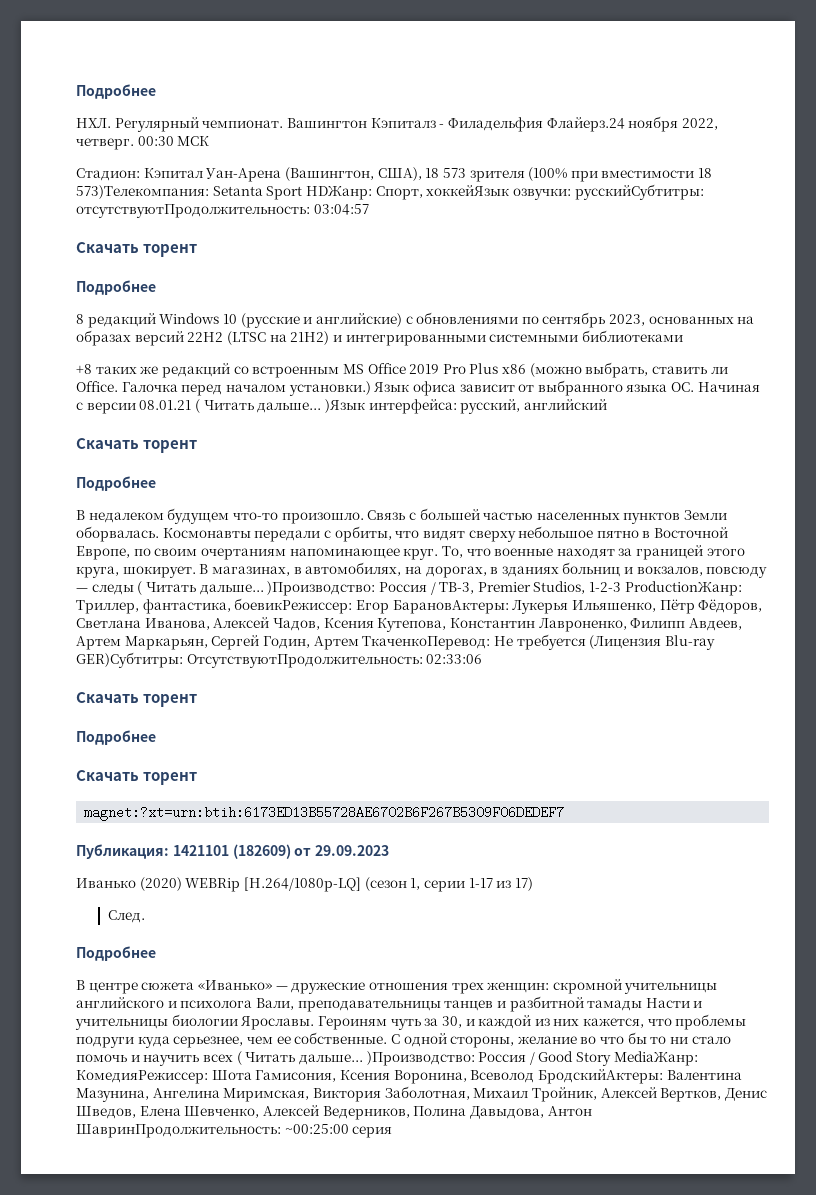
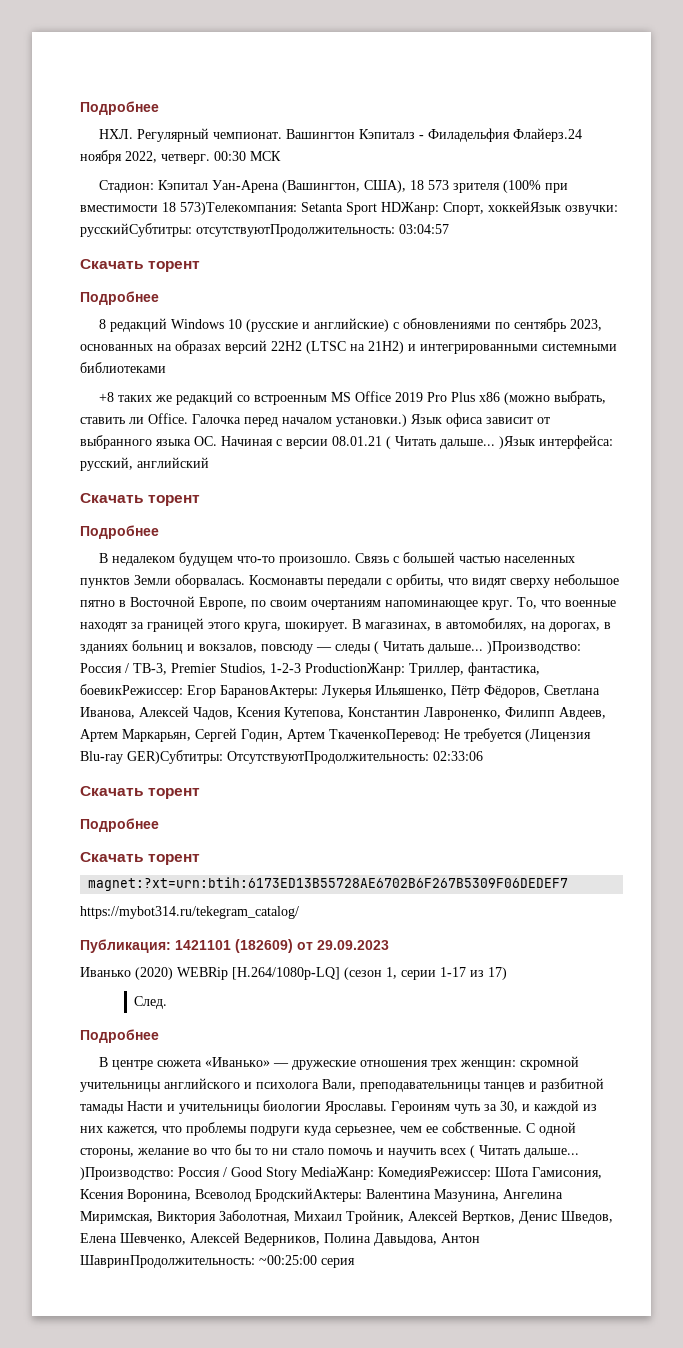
+ https://mybot314.ru/tekegram_catalog/

